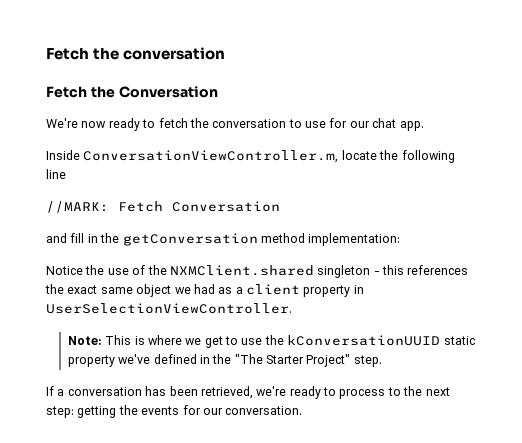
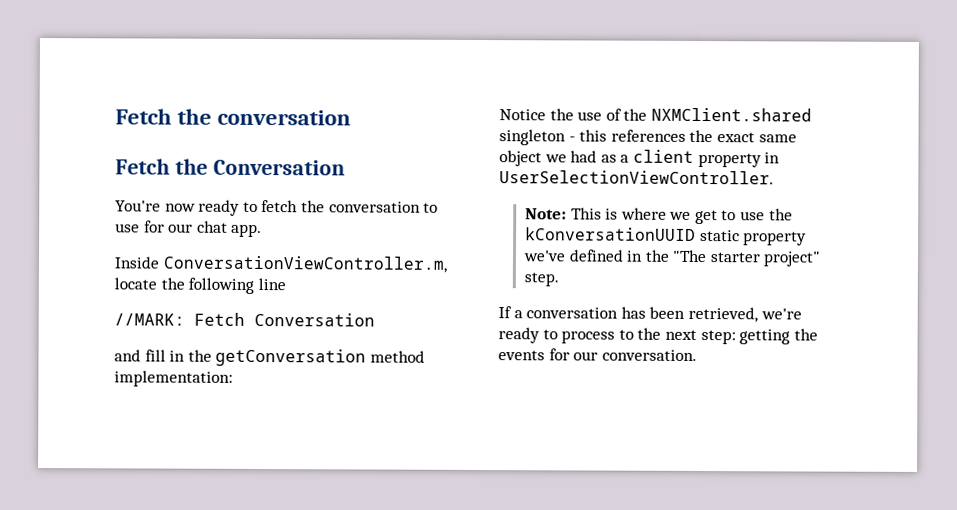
- We're now ready to fetch the conversation to use for our chat app.
+ You're now ready to fetch the conversation to use for our chat app.
- Note: This is where we get to use the kConversationUUID static property we've defined in the "The Starter Project" step.
+ Note: This is where we get to use the kConversationUUID static property we've defined in the "The starter project" step.

